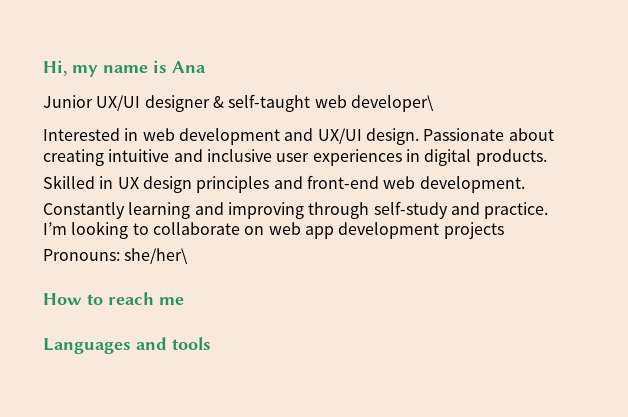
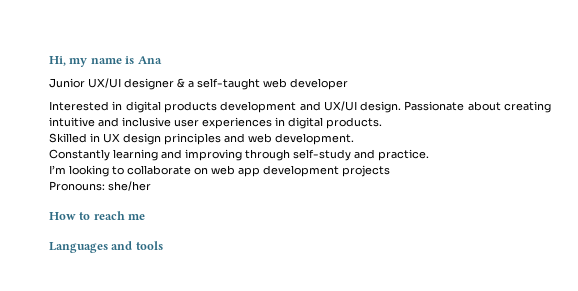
- Junior UX/UI designer & self-taught web developer\
+ Junior UX/UI designer & a self-taught web developer
- Interested in web development and UX/UI design.
+ Interested in digital products development and UX/UI design.
- Skilled in UX design principles and front-end web development.
+ Skilled in UX design principles and web development.
- Pronouns: she/her\
+ Pronouns: she/her

